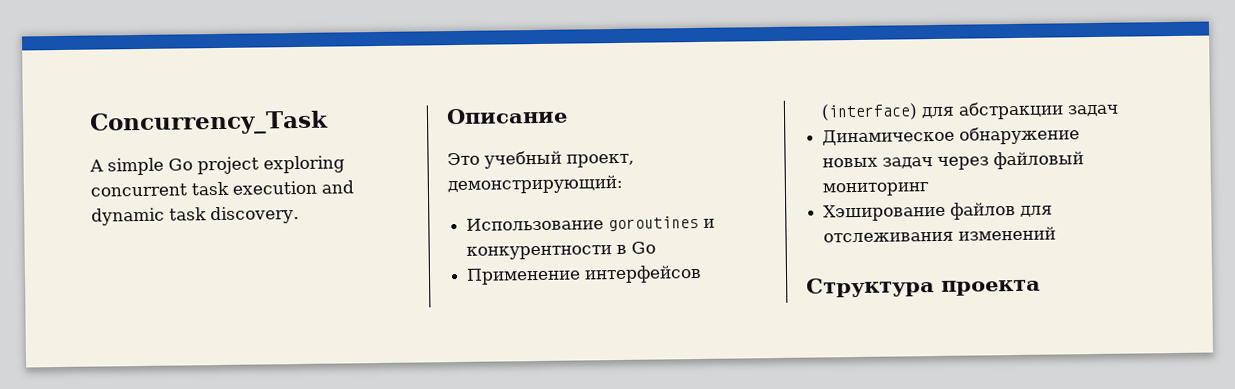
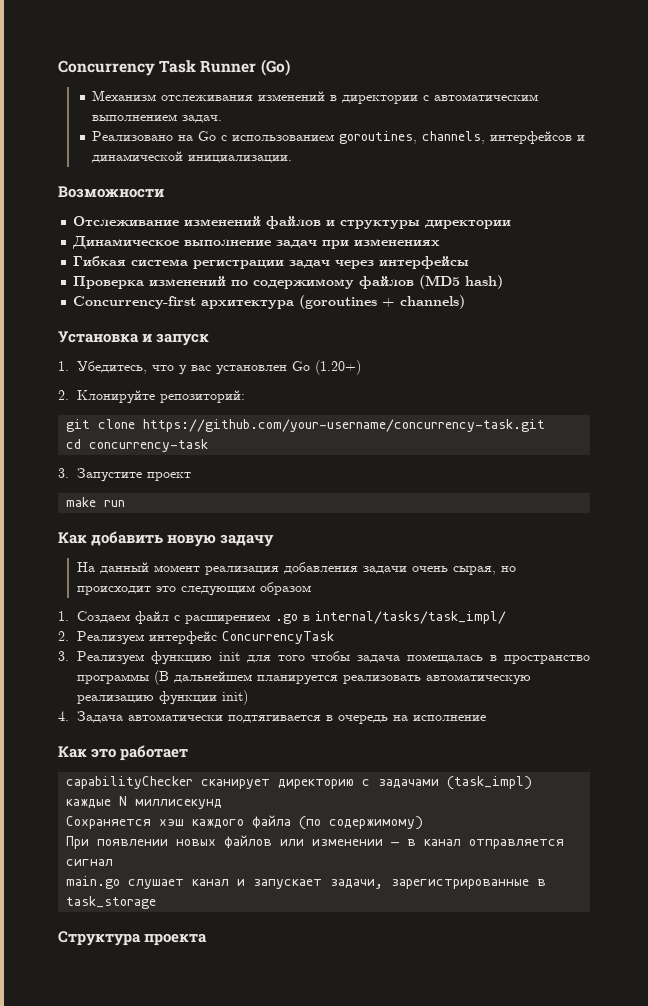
- Concurrency_Task
- A simple Go project exploring concurrent task execution and dynamic task discovery.
- Описание
- Это учебный проект, демонстрирующий:
- Использование goroutines и конкурентности в Go
- Применение интерфейсов (interface) для абстракции задач
- Динамическое обнаружение новых задач через файловый мониторинг
- Хэширование файлов для отслеживания изменений
+ Concurrency Task Runner (Go)
+ Механизм отслеживания изменений в директории с автоматическим выполнением задач.
+ Реализовано на Go с использованием goroutines, channels, интерфейсов и динамической инициализации.
+ Возможности
+ Отслеживание изменений файлов и структуры директории
+ Динамическое выполнение задач при изменениях
+ Гибкая система регистрации задач через интерфейсы
+ Проверка изменений по содержимому файлов (MD5 hash)
+ Concurrency-first архитектура (goroutines + channels)
+ Установка и запуск
+ 1. Убедитесь, что у вас установлен Go (1.20+)
+ 2. Клонируйте репозиторий:
+ git clone https://github.com/your-username/concurrency-task.git
+ cd concurrency-task
+ 3. Запустите проект
+ make run
+ Как добавить новую задачу
+ На данный момент реализация добавления задачи очень сырая, но происходит это следующим образом
+ 1. Создаем файл с расширением .go в internal/tasks/task_impl/
+ 2. Реализуем интерфейс ConcurrencyTask
+ 3. Реализуем функцию init для того чтобы задача помещалась в пространство программы (В дальнейшем планируется реализовать автоматическую реализацию функции init)
+ 4. Задача автоматически подтягивается в очередь на исполнение
+ Как это работает
+ capabilityChecker сканирует директорию с задачами (task_impl) каждые N миллисекунд
+ Сохраняется хэш каждого файла (по содержимому)
+ При появлении новых файлов или изменении — в канал отправляется сигнал
+ main.go слушает канал и запускает задачи, зарегистрированные в task_storage

